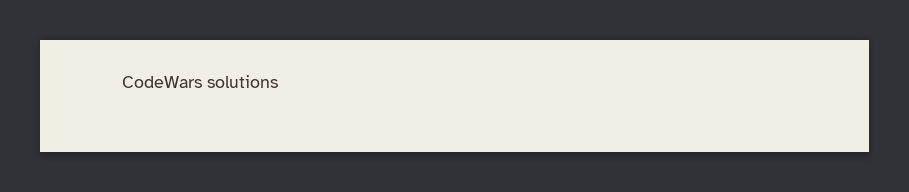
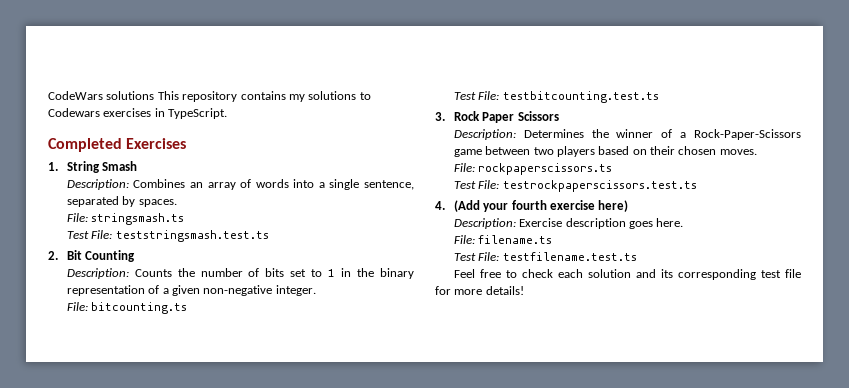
- CodeWars solutions
+ CodeWars solutions This repository contains my solutions to Codewars exercises in TypeScript.
+ Completed Exercises
+ 1. String Smash
+ Description: Combines an array of words into a single sentence, separated by spaces.
+ File: stringsmash.ts
+ Test File: teststringsmash.test.ts
+ 2. Bit Counting
+ Description: Counts the number of bits set to 1 in the binary representation of a given non-negative integer.
+ File: bitcounting.ts
+ Test File: testbitcounting.test.ts
+ 3. Rock Paper Scissors
+ Description: Determines the winner of a Rock-Paper-Scissors game between two players based on their chosen moves.
+ File: rockpaperscissors.ts
+ Test File: testrockpaperscissors.test.ts
+ 4. (Add your fourth exercise here)
+ Description: Exercise description goes here.
+ File: filename.ts
+ Test File: testfilename.test.ts
+ Feel free to check each solution and its corresponding test file for more details!

